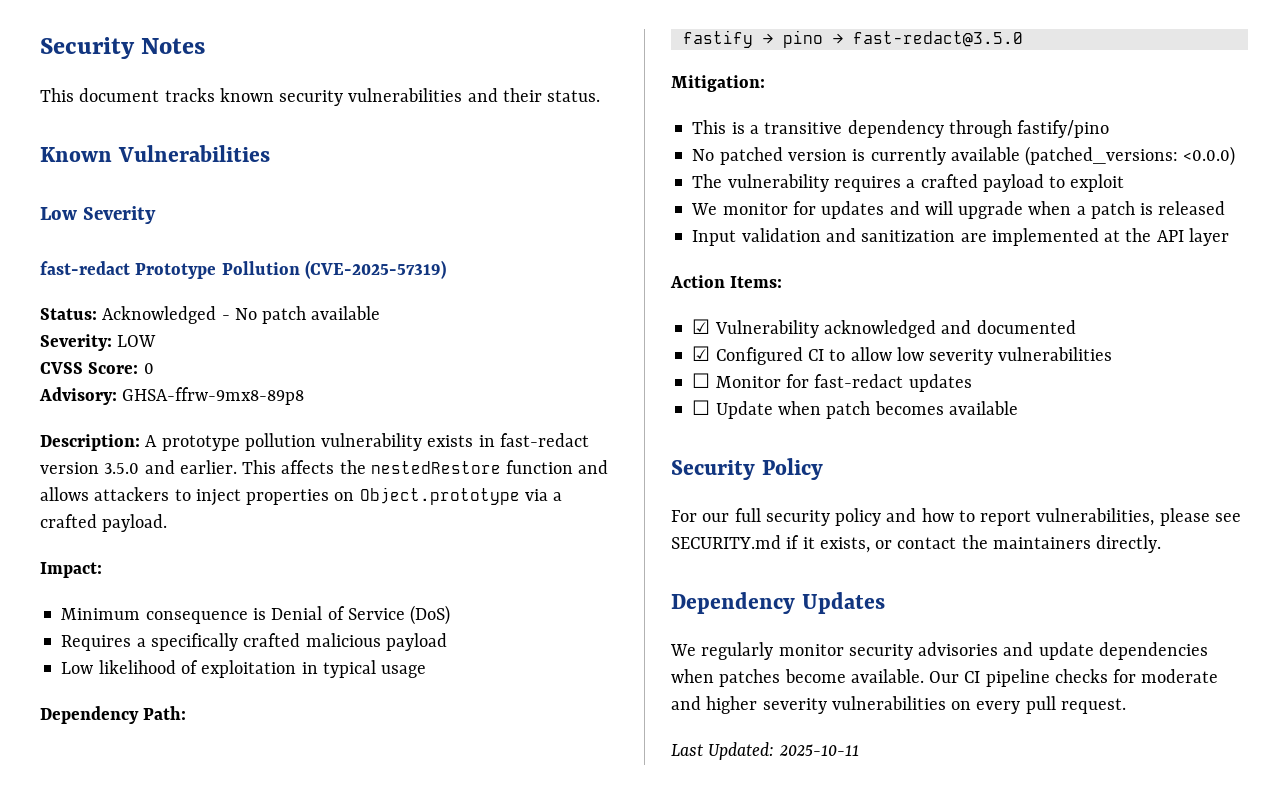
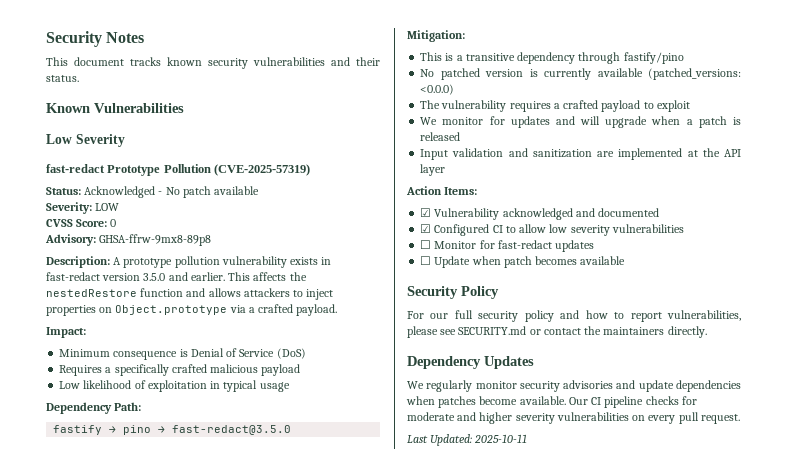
- For our full security policy and how to report vulnerabilities, please see SECURITY.md if it exists, or contact the maintainers directly.
+ For our full security policy and how to report vulnerabilities, please see SECURITY.md or contact the maintainers directly.

